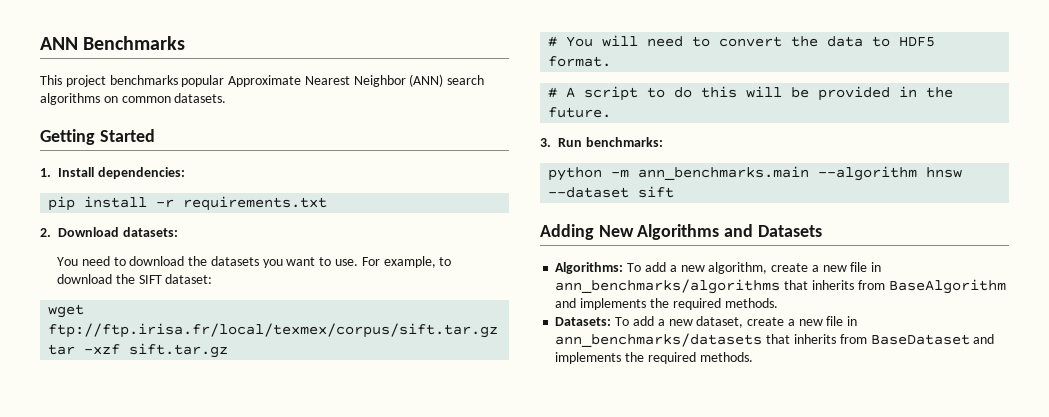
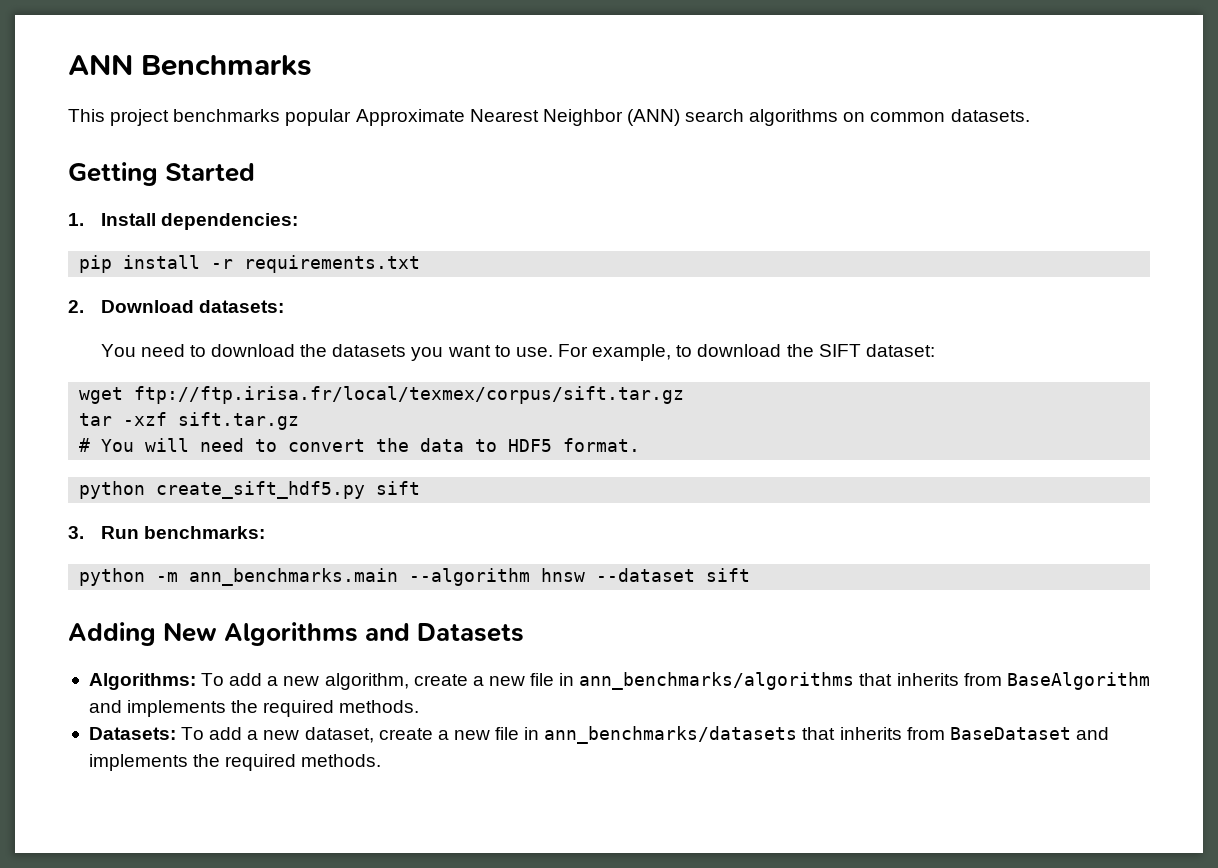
- # A script to do this will be provided in the future.
+ python create_sift_hdf5.py sift

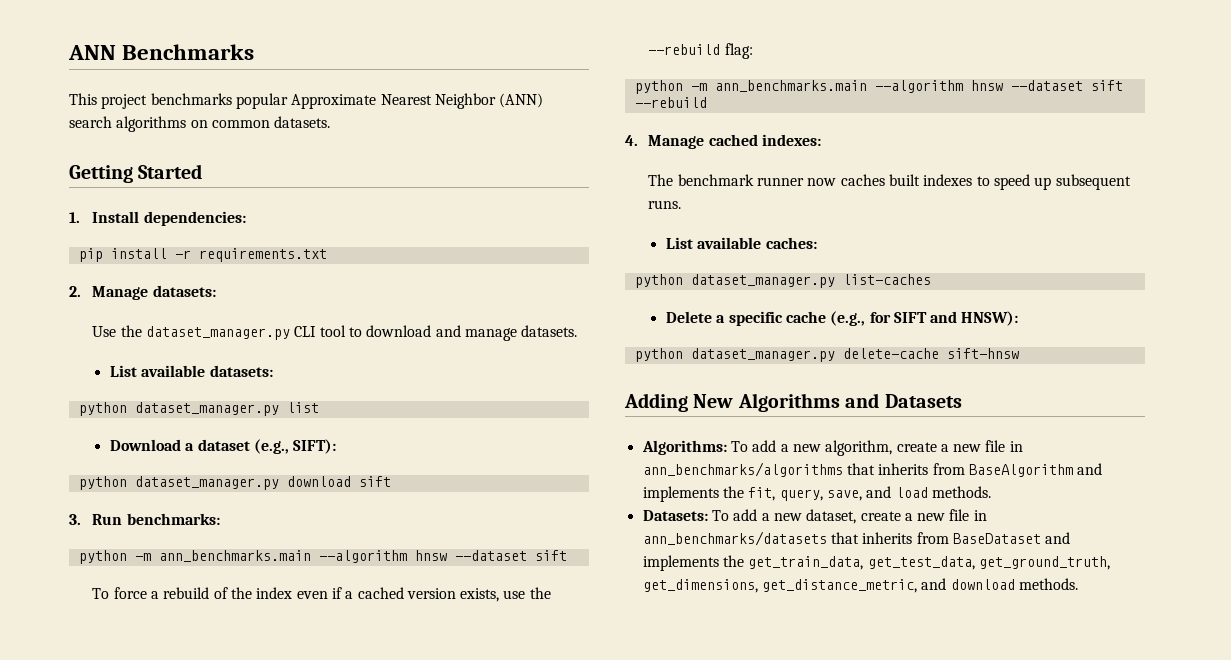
- 2. Download datasets:
- You need to download the datasets you want to use. For example, to download the SIFT dataset:
- wget ftp://ftp.irisa.fr/local/texmex/corpus/sift.tar.gz
- tar -xzf sift.tar.gz
- # You will need to convert the data to HDF5 format.
- python create_sift_hdf5.py sift
+ 2. Manage datasets:
+ Use the dataset_manager.py CLI tool to download and manage datasets.
+ List available datasets:
+ python dataset_manager.py list
+ Download a dataset (e.g., SIFT):
+ python dataset_manager.py download sift
+ To force a rebuild of the index even if a cached version exists, use the --rebuild flag:
+ python -m ann_benchmarks.main --algorithm hnsw --dataset sift --rebuild
+ 4. Manage cached indexes:
+ The benchmark runner now caches built indexes to speed up subsequent runs.
+ List available caches:
+ python dataset_manager.py list-caches
+ Delete a specific cache (e.g., for SIFT and HNSW):
+ python dataset_manager.py delete-cache sift-hnsw
- Algorithms: To add a new algorithm, create a new file in ann_benchmarks/algorithms that inherits from BaseAlgorithm and implements the required methods.
+ Algorithms: To add a new algorithm, create a new file in ann_benchmarks/algorithms that inherits from BaseAlgorithm and implements the fit, query, save, and load methods.
- Datasets: To add a new dataset, create a new file in ann_benchmarks/datasets that inherits from BaseDataset and implements the required methods.
+ Datasets: To add a new dataset, create a new file in ann_benchmarks/datasets that inherits from BaseDataset and implements the get_train_data, get_test_data, get_ground_truth, get_dimensions, get_distance_metric, and download methods.

